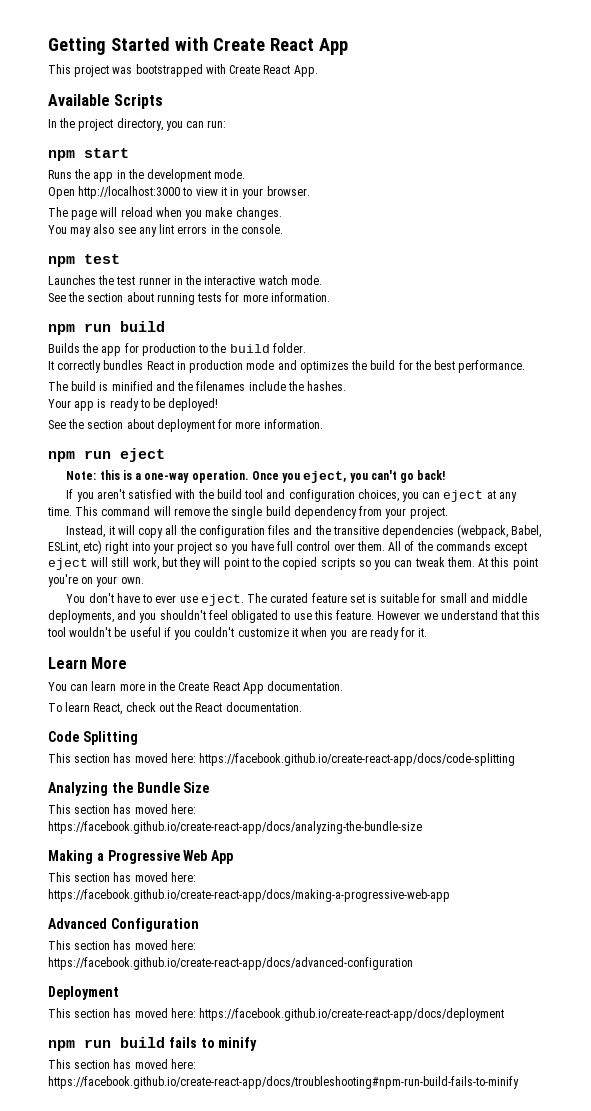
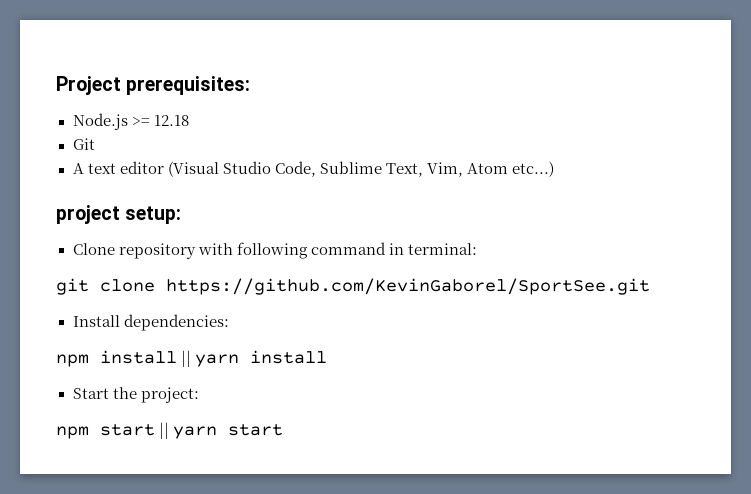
- Getting Started with Create React App
- This project was bootstrapped with Create React App.
- Available Scripts
- In the project directory, you can run:
- npm start
- Runs the app in the development mode.
- Open http://localhost:3000 to view it in your browser.
- The page will reload when you make changes.
- You may also see any lint errors in the console.
- npm test
- Launches the test runner in the interactive watch mode.
- See the section about running tests for more information.
- npm run build
- Builds the app for production to the build folder.
- It correctly bundles React in production mode and optimizes the build for the best performance.
- The build is minified and the filenames include the hashes.
- Your app is ready to be deployed!
- See the section about deployment for more information.
- npm run eject
- Note: this is a one-way operation. Once you eject, you can't go back!
- If you aren't satisfied with the build tool and configuration choices, you can eject at any time. This command will remove the single build dependency from your project.
- Instead, it will copy all the configuration files and the transitive dependencies (webpack, Babel, ESLint, etc) right into your project so you have full control over them. All of the commands except eject will still work, but they will point to the copied scripts so you can tweak them. At this point you're on your own.
- You don't have to ever use eject. The curated feature set is suitable for small and middle deployments, and you shouldn't feel obligated to use this feature. However we understand that this tool wouldn't be useful if you couldn't customize it when you are ready for it.
- Learn More
- You can learn more in the Create React App documentation.
- To learn React, check out the React documentation.
- Code Splitting
- This section has moved here: https://facebook.github.io/create-react-app/docs/code-splitting
- Analyzing the Bundle Size
- This section has moved here: https://facebook.github.io/create-react-app/docs/analyzing-the-bundle-size
- Making a Progressive Web App
- This section has moved here: https://facebook.github.io/create-react-app/docs/making-a-progressive-web-app
- Advanced Configuration
- This section has moved here: https://facebook.github.io/create-react-app/docs/advanced-configuration
- Deployment
- This section has moved here: https://facebook.github.io/create-react-app/docs/deployment
- npm run build fails to minify
- This section has moved here: https://facebook.github.io/create-react-app/docs/troubleshooting#npm-run-build-fails-to-minify
+ Project prerequisites:
+ Node.js >= 12.18
+ Git
+ A text editor (Visual Studio Code, Sublime Text, Vim, Atom etc...)
+ project setup:
+ Clone repository with following command in terminal:
+ git clone https://github.com/KevinGaborel/SportSee.git
+ Install dependencies:
+ npm install || yarn install
+ Start the project:
+ npm start || yarn start

